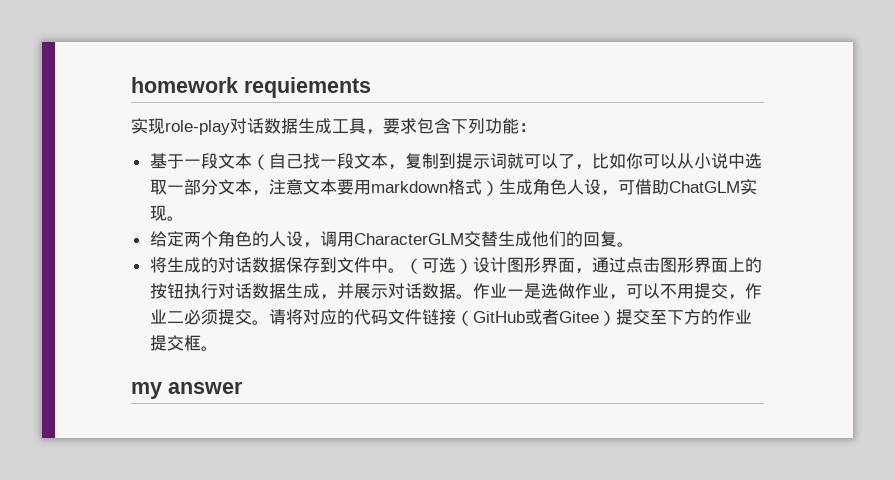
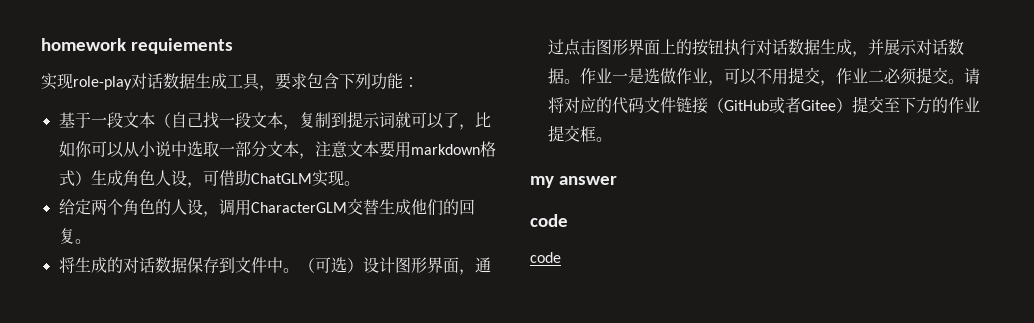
  my answer
+ code
+ code

